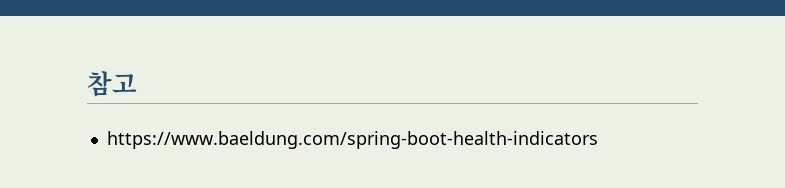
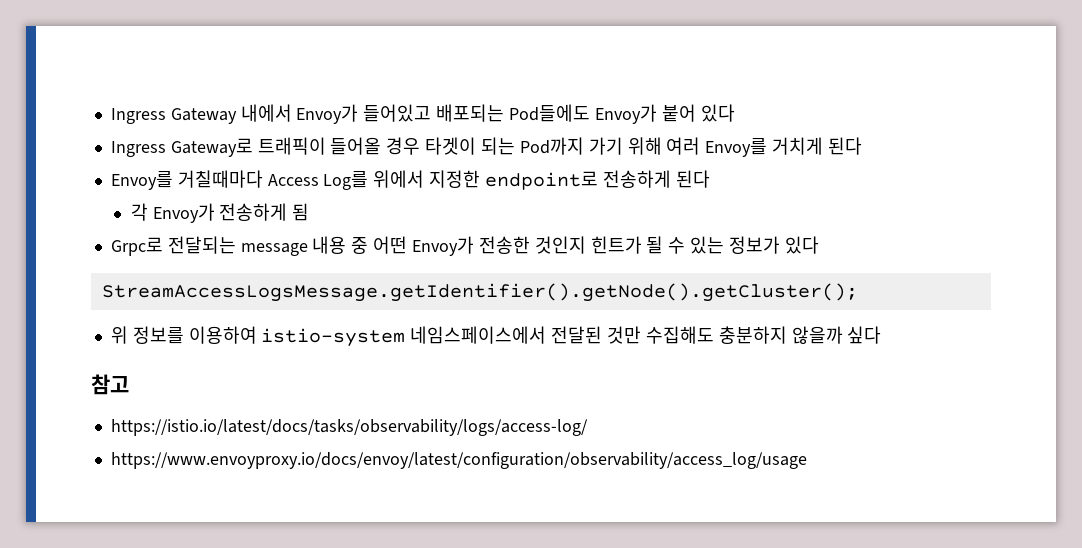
+ Ingress Gateway 내에서 Envoy가 들어있고 배포되는 Pod들에도 Envoy가 붙어 있다
+ Ingress Gateway로 트래픽이 들어올 경우 타겟이 되는 Pod까지 가기 위해 여러 Envoy를 거치게 된다
+ Envoy를 거칠때마다 Access Log를 위에서 지정한 endpoint로 전송하게 된다
+ 각 Envoy가 전송하게 됨
+ Grpc로 전달되는 message 내용 중 어떤 Envoy가 전송한 것인지 힌트가 될 수 있는 정보가 있다
+ StreamAccessLogsMessage.getIdentifier().getNode().getCluster();
+ 위 정보를 이용하여 istio-system 네임스페이스에서 전달된 것만 수집해도 충분하지 않을까 싶다
- https://www.baeldung.com/spring-boot-health-indicators
+ https://istio.io/latest/docs/tasks/observability/logs/access-log/
+ https://www.envoyproxy.io/docs/envoy/latest/configuration/observability/access_log/usage

